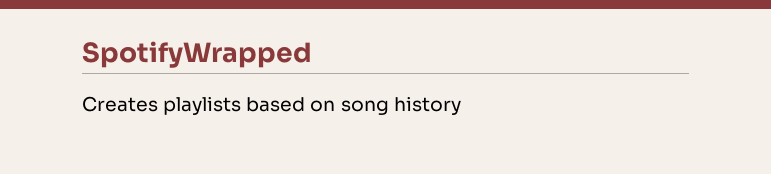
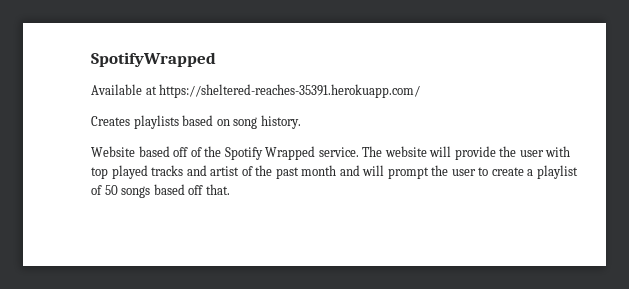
+ Available at https://sheltered-reaches-35391.herokuapp.com/
- Creates playlists based on song history
+ Creates playlists based on song history.
+ Website based off of the Spotify Wrapped service. The website will provide the user with top played tracks and artist of the past month and will prompt the user to create a playlist of 50 songs based off that.

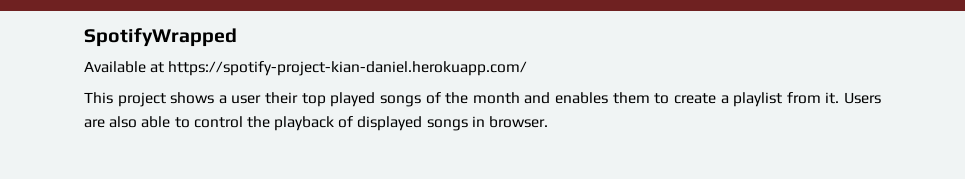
- Available at https://sheltered-reaches-35391.herokuapp.com/
- Creates playlists based on song history.
- Website based off of the Spotify Wrapped service. The website will provide the user with top played tracks and artist of the past month and will prompt the user to create a playlist of 50 songs based off that.
+ Available at https://spotify-project-kian-daniel.herokuapp.com/
+ This project shows a user their top played songs of the month and enables them to create a playlist from it. Users are also able to control the playback of displayed songs in browser.

